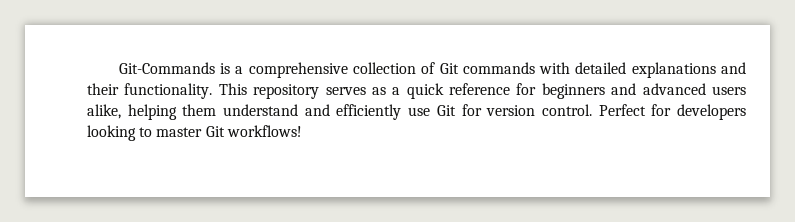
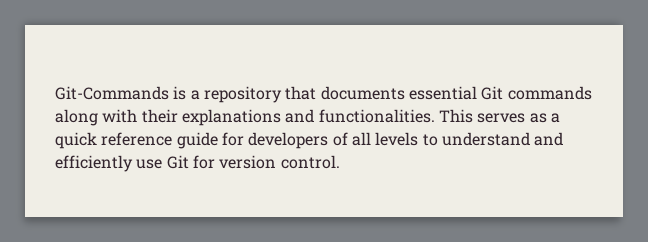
- Git-Commands is a comprehensive collection of Git commands with detailed explanations and their functionality. This repository serves as a quick reference for beginners and advanced users alike, helping them understand and efficiently use Git for version control. Perfect for developers looking to master Git workflows!
+ Git-Commands is a repository that documents essential Git commands along with their explanations and functionalities. This serves as a quick reference guide for developers of all levels to understand and efficiently use Git for version control.

